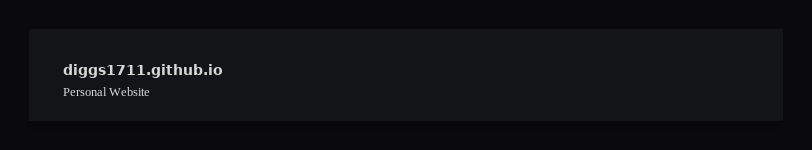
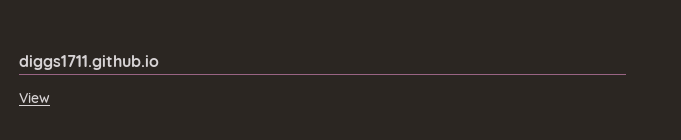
- Personal Website
+ View

